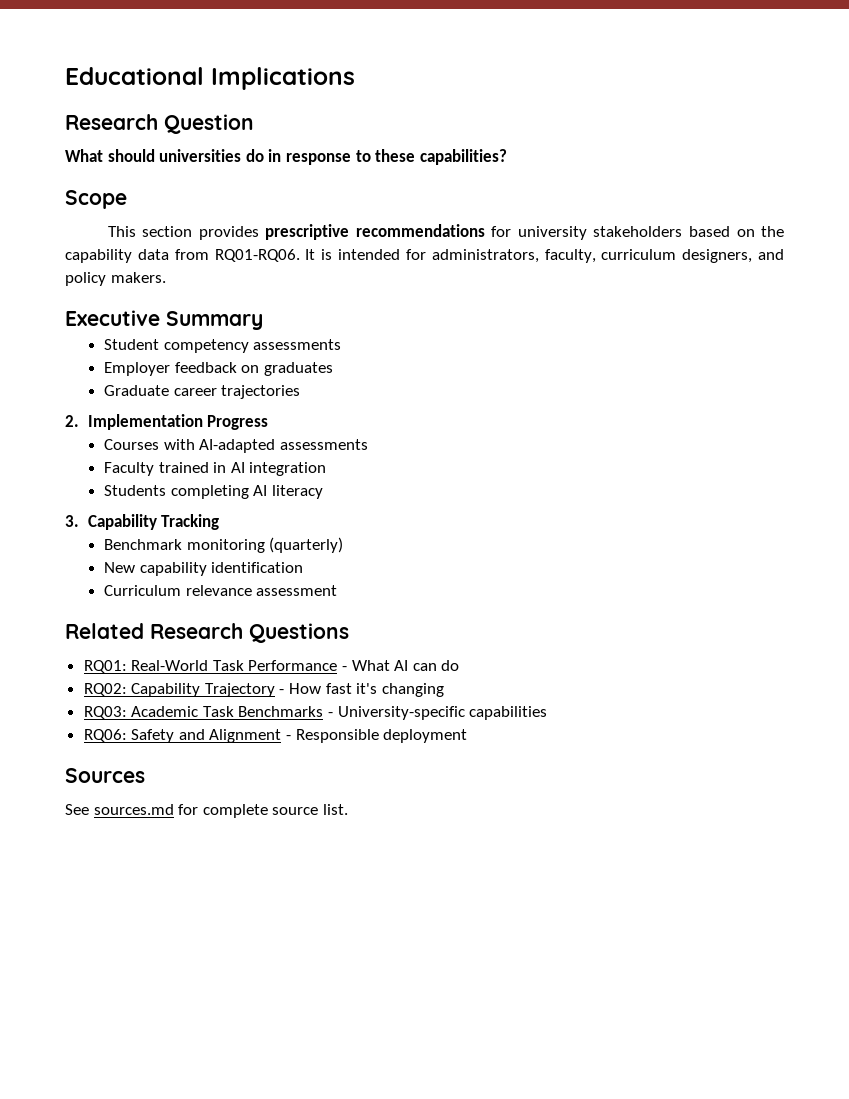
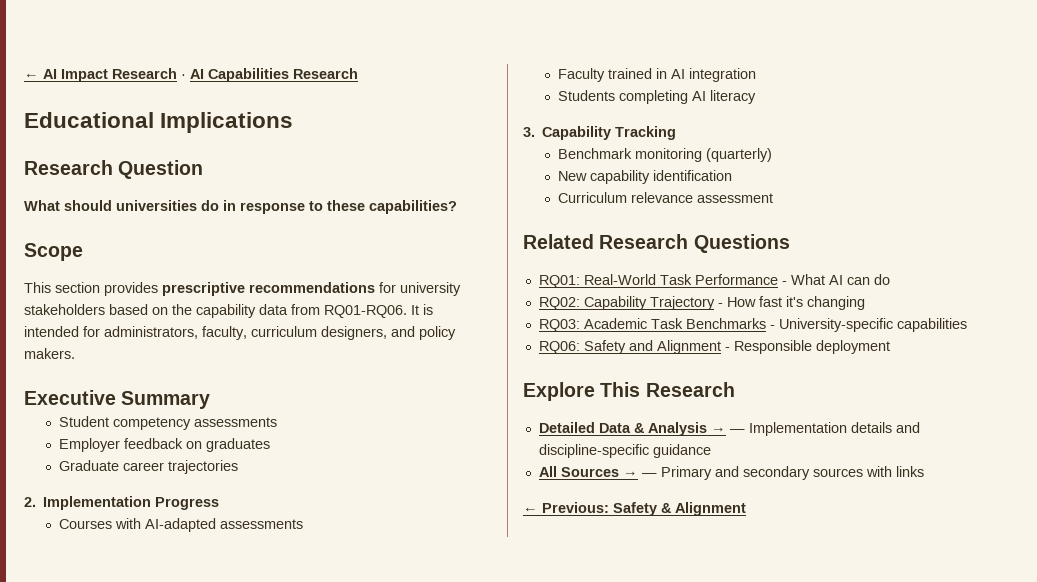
+ ← AI Impact Research · AI Capabilities Research
- Sources
- See sources.md for complete source list.
+ Explore This Research
+ Detailed Data & Analysis → — Implementation details and discipline-specific guidance
+ All Sources → — Primary and secondary sources with links
+ ← Previous: Safety & Alignment

